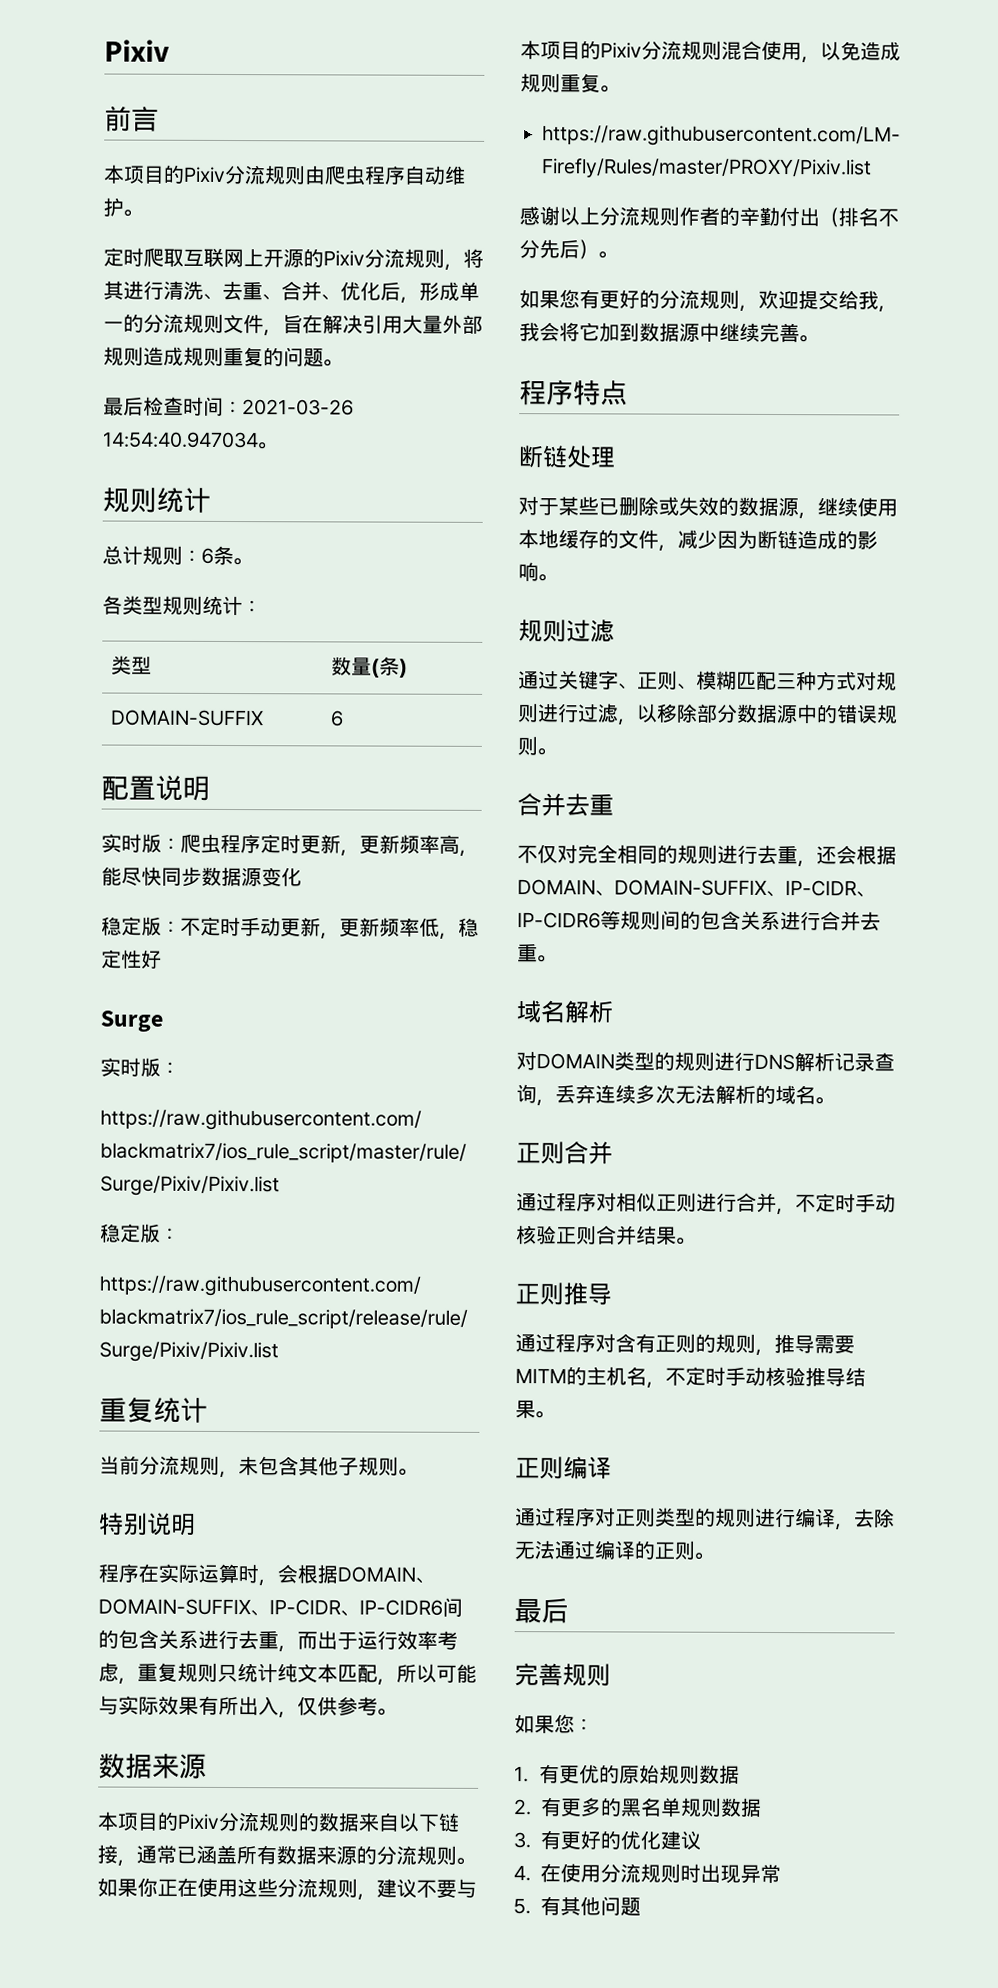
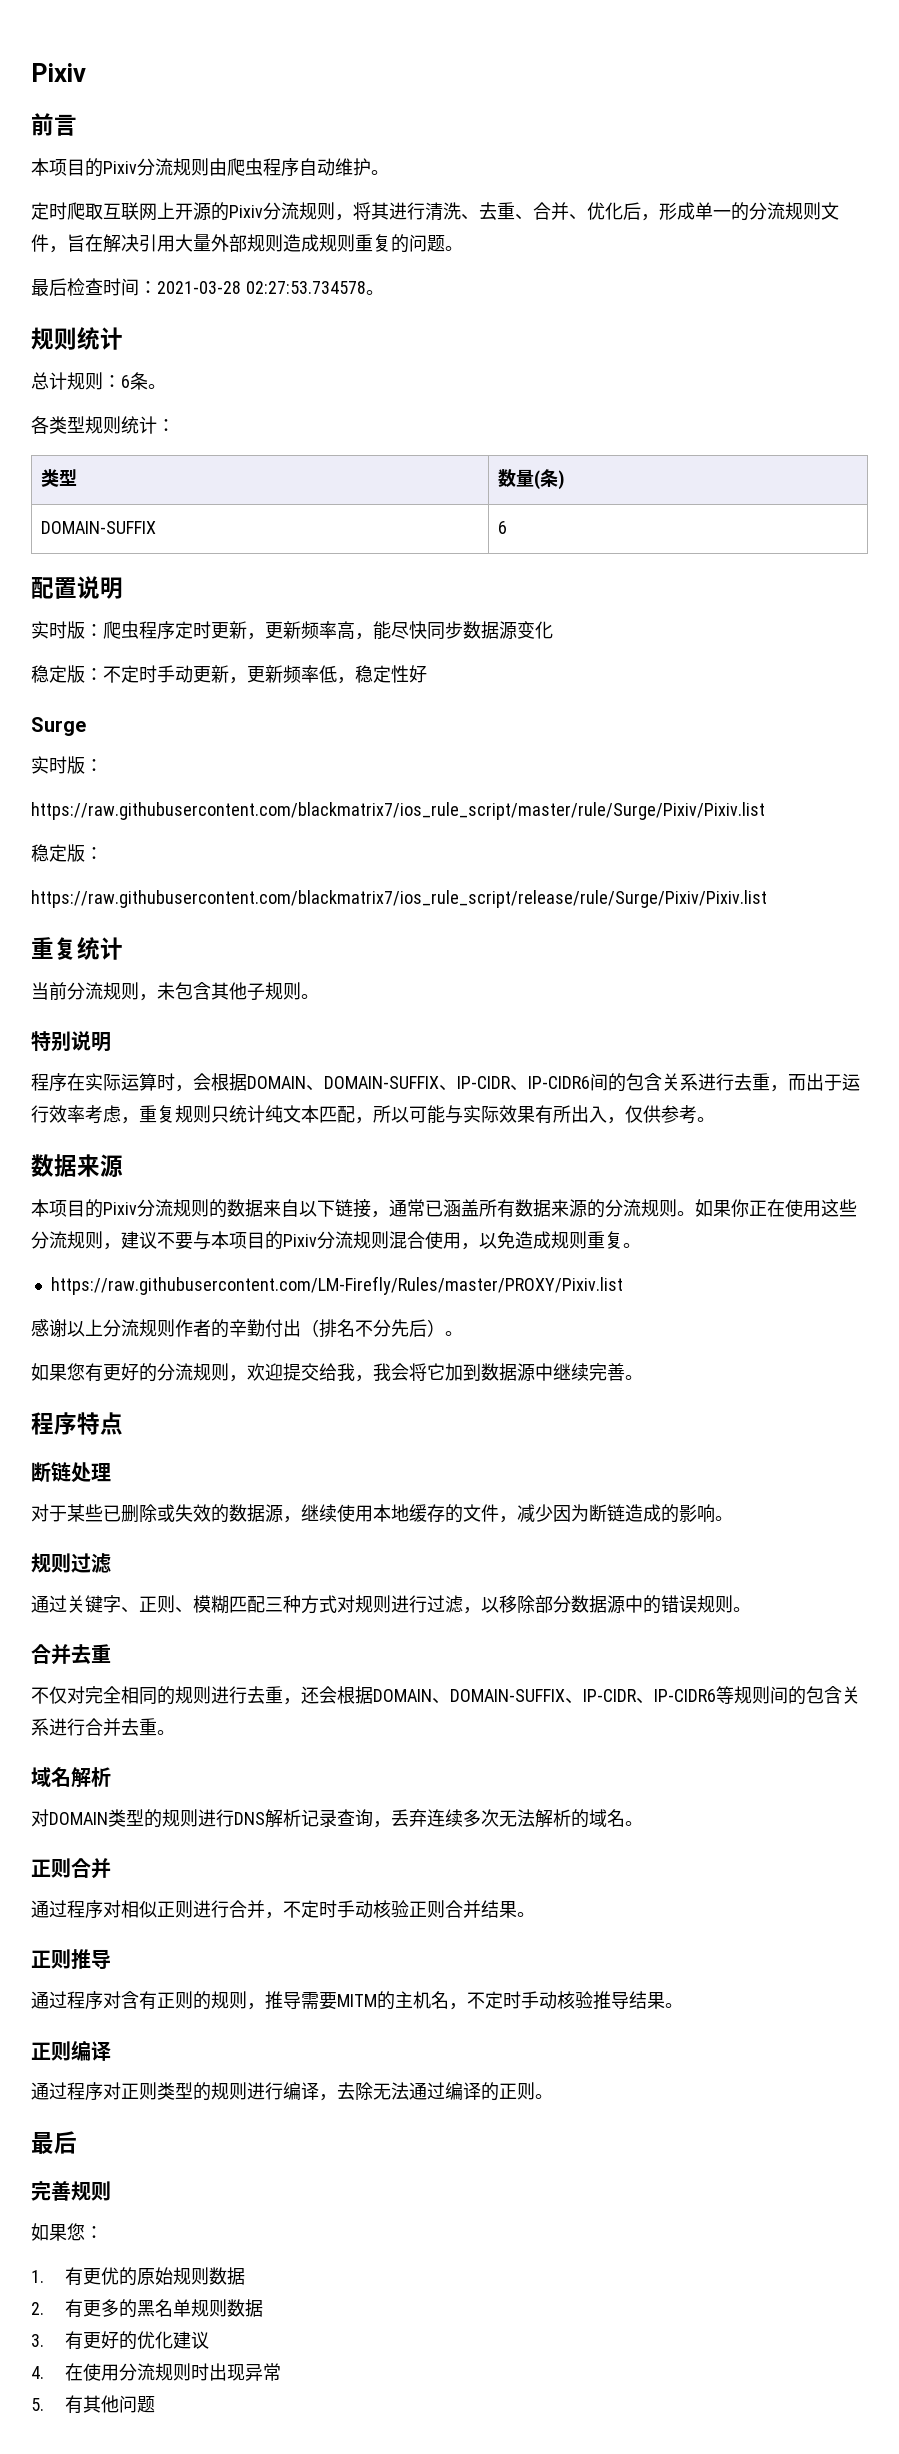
- 最后检查时间：2021-03-26 14:54:40.947034。
+ 最后检查时间：2021-03-28 02:27:53.734578。

